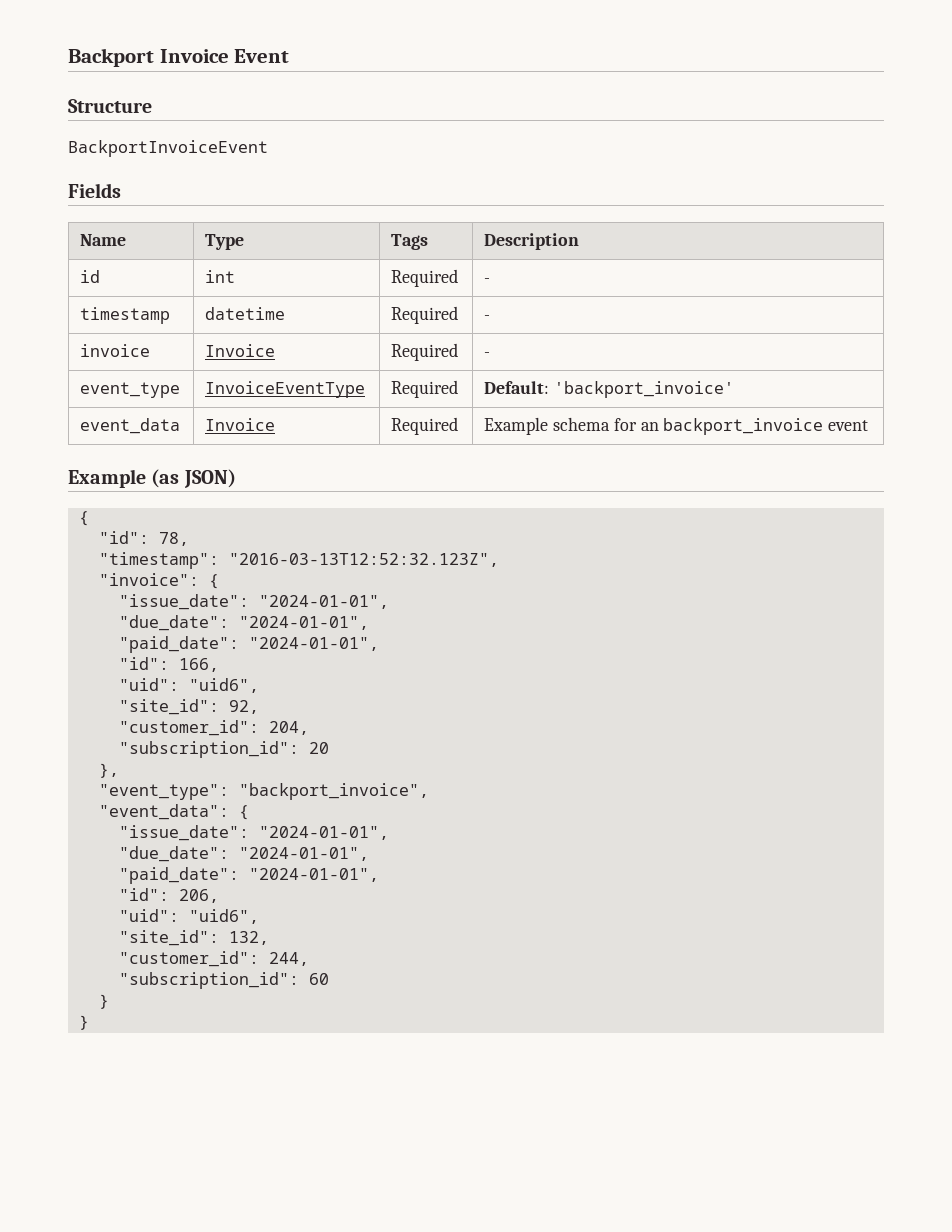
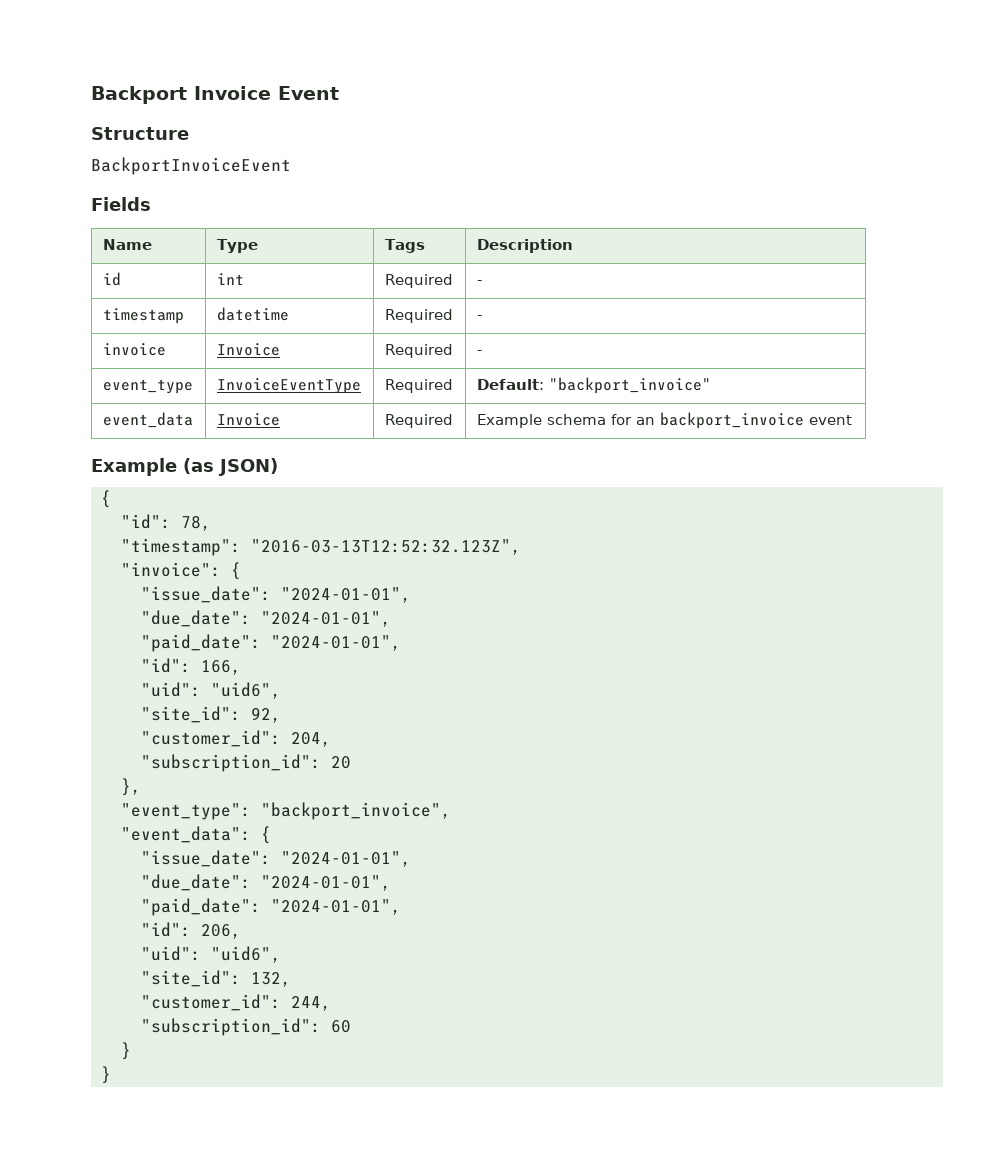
- event_type | InvoiceEventType | Required | Default: 'backport_invoice'
+ event_type | InvoiceEventType | Required | Default: "backport_invoice"

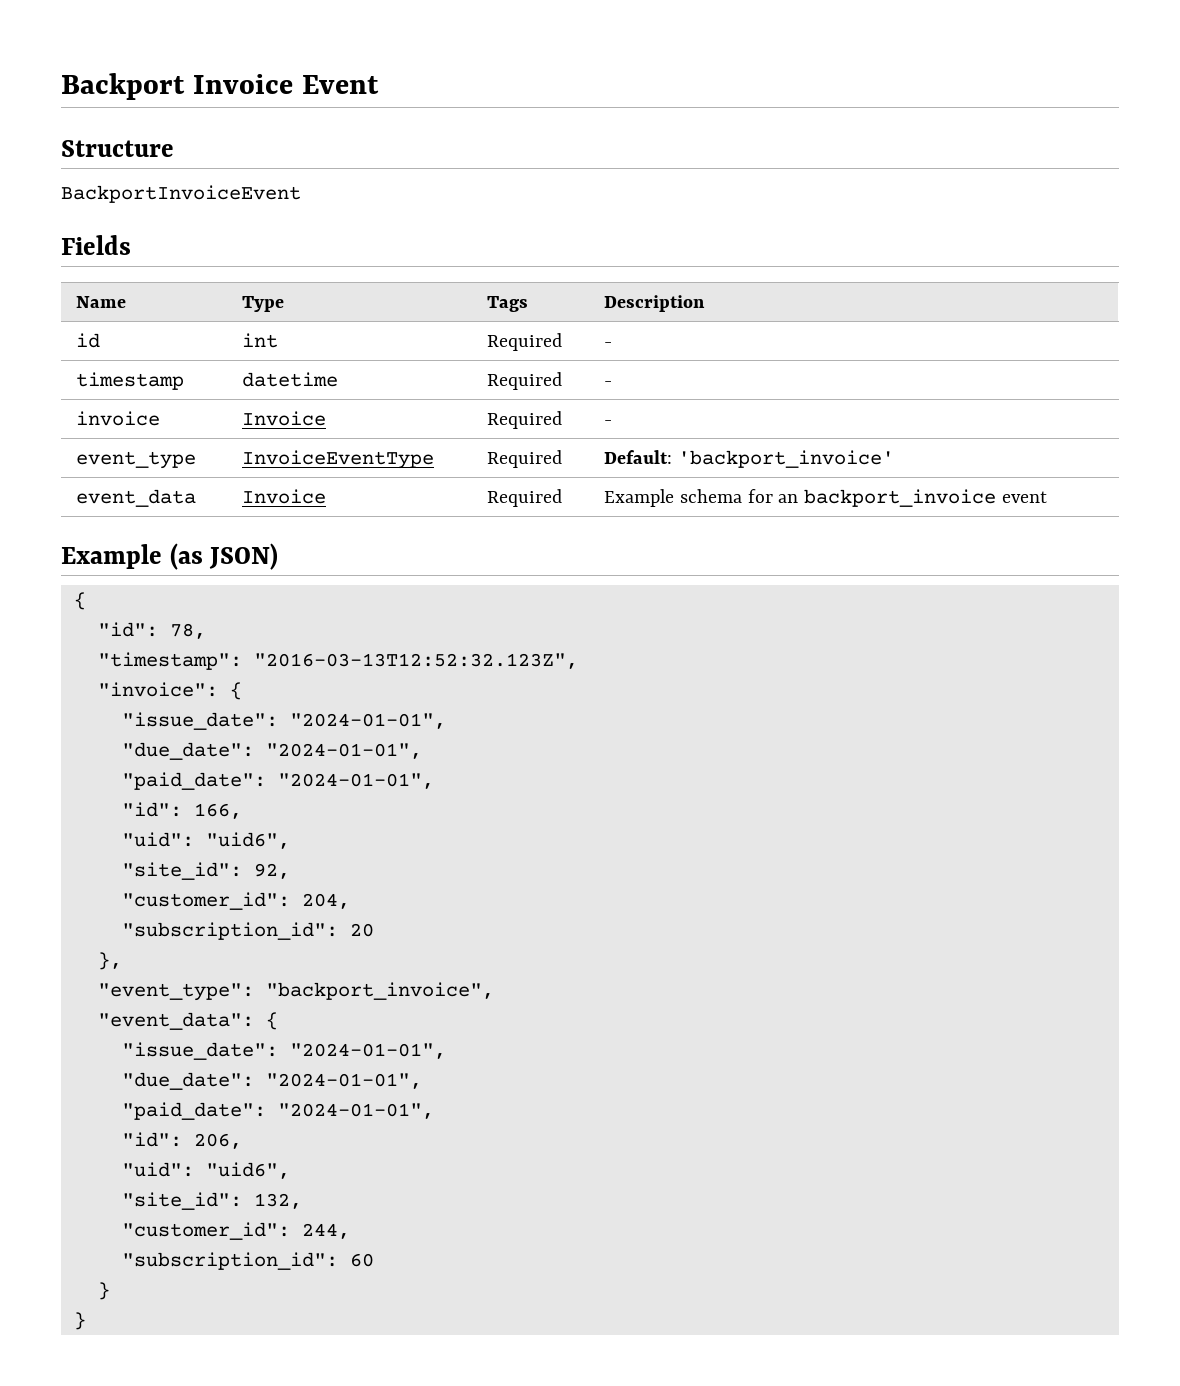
- event_type | InvoiceEventType | Required | Default: "backport_invoice"
+ event_type | InvoiceEventType | Required | Default: 'backport_invoice'

